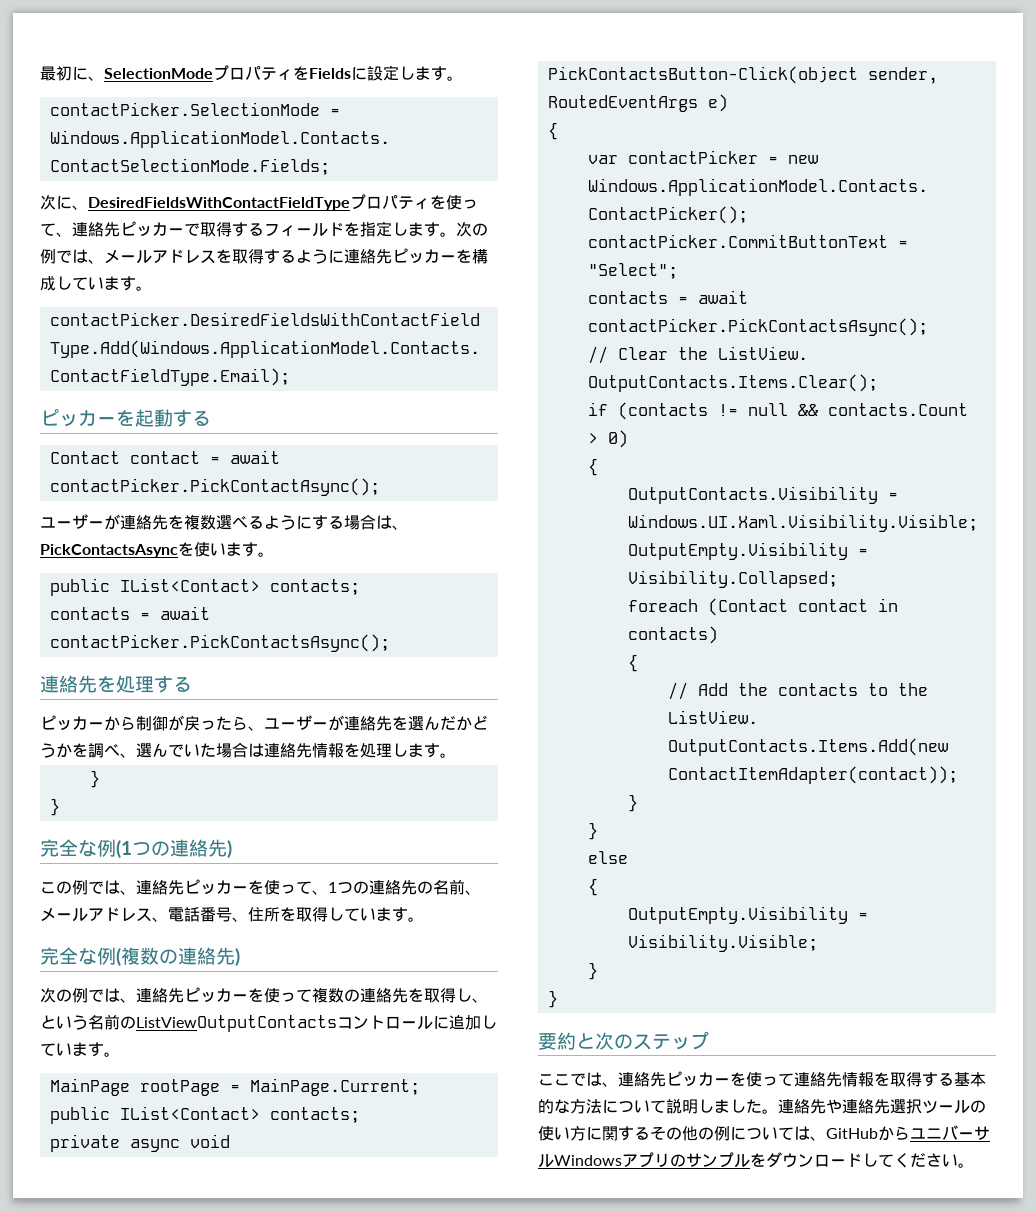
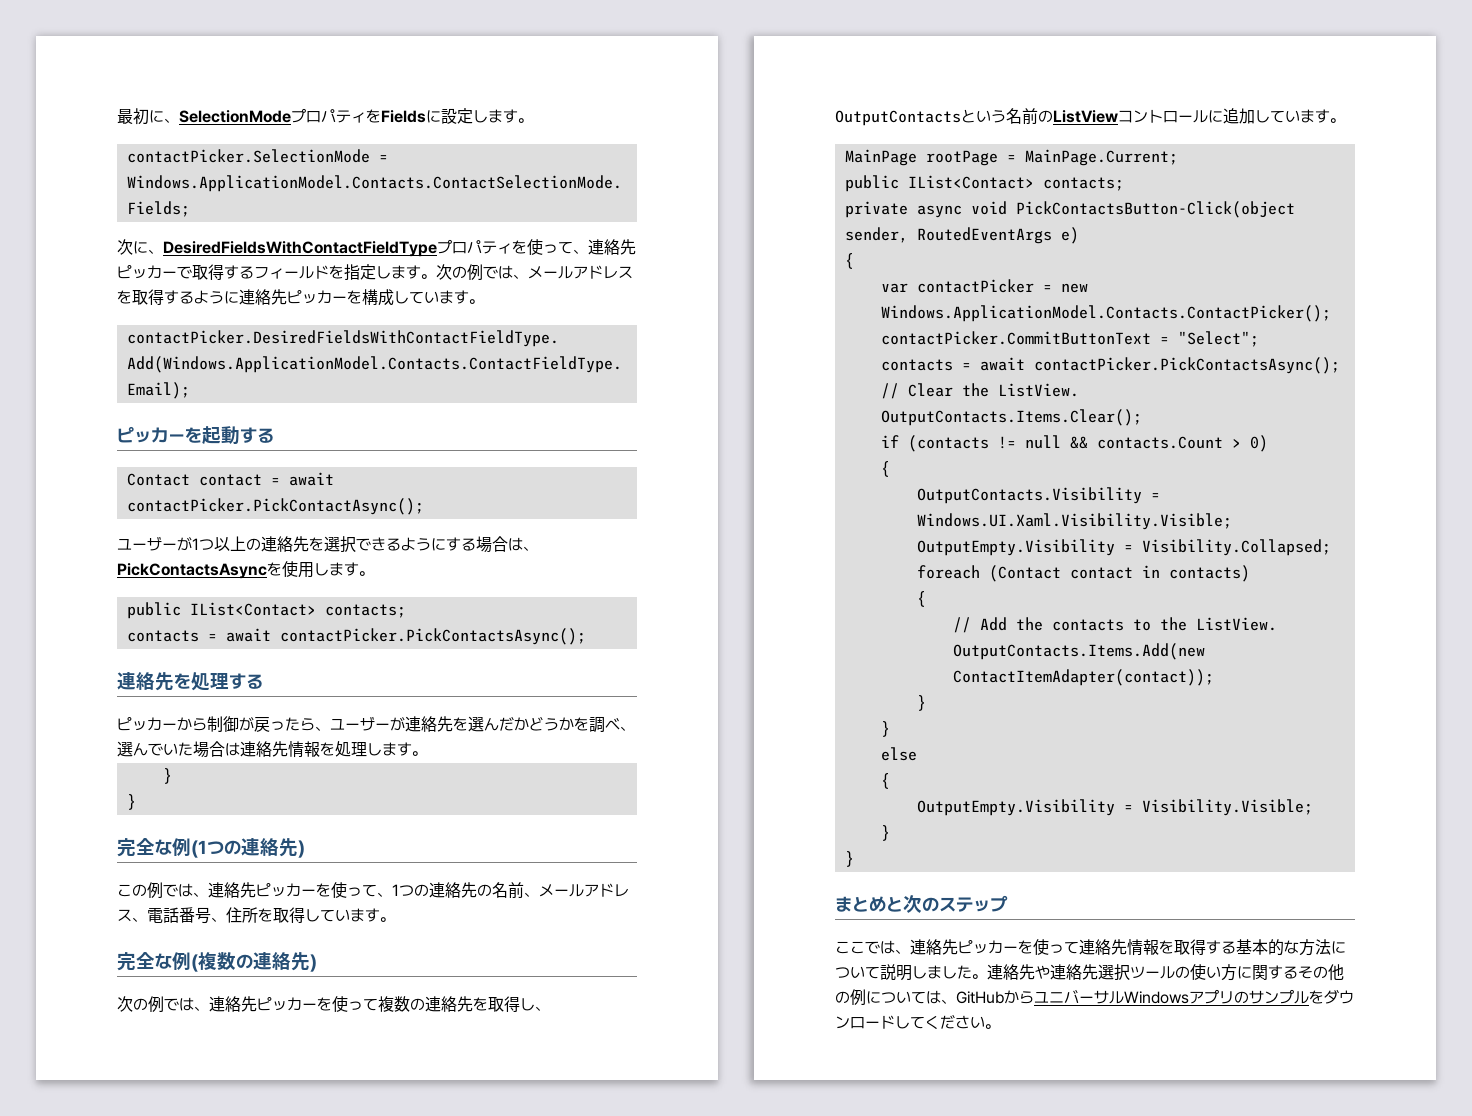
- ユーザーが連絡先を複数選べるようにする場合は、PickContactsAsyncを使います。
+ ユーザーが1つ以上の連絡先を選択できるようにする場合は、PickContactsAsyncを使用します。
- 次の例では、連絡先ピッカーを使って複数の連絡先を取得し、という名前のListViewOutputContactsコントロールに追加しています。
+ 次の例では、連絡先ピッカーを使って複数の連絡先を取得し、OutputContactsという名前のListViewコントロールに追加しています。
- 要約と次のステップ
+ まとめと次のステップ

